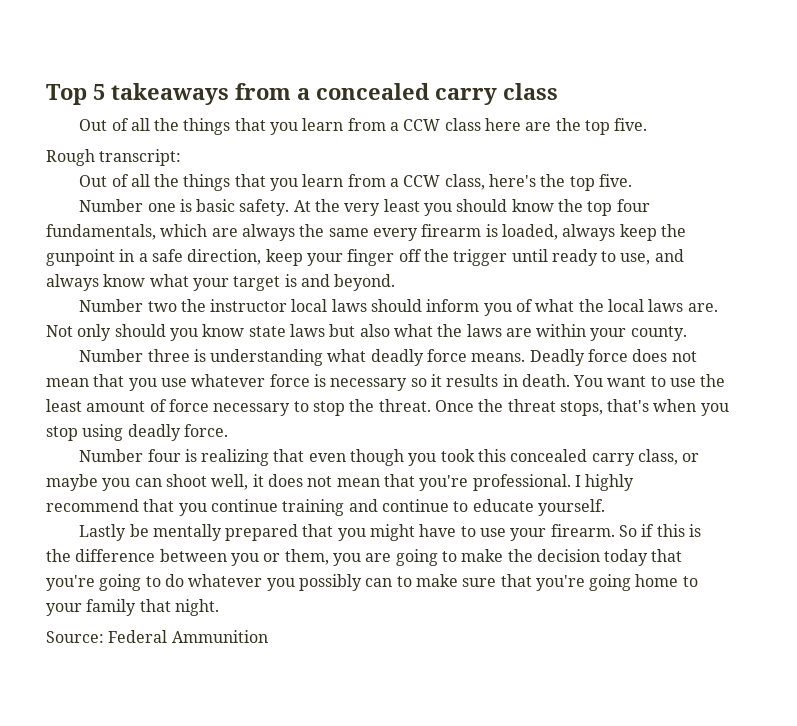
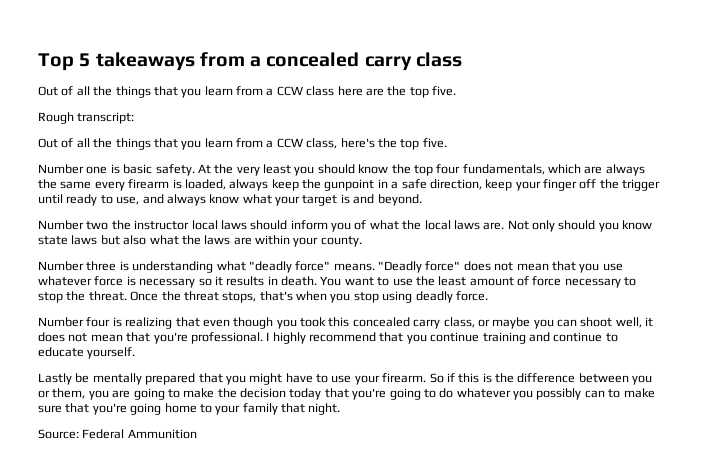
- Number three is understanding what deadly force means. Deadly force does not mean that you use whatever force is necessary so it results in death.
+ Number three is understanding what "deadly force" means. "Deadly force" does not mean that you use whatever force is necessary so it results in death.

